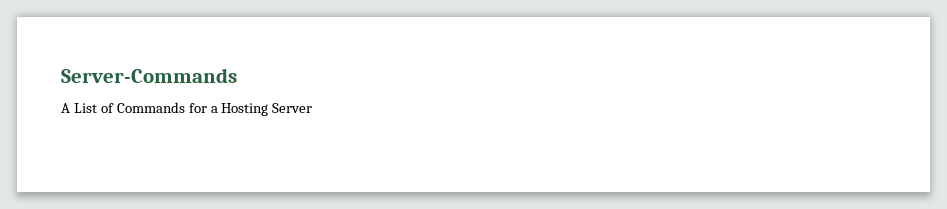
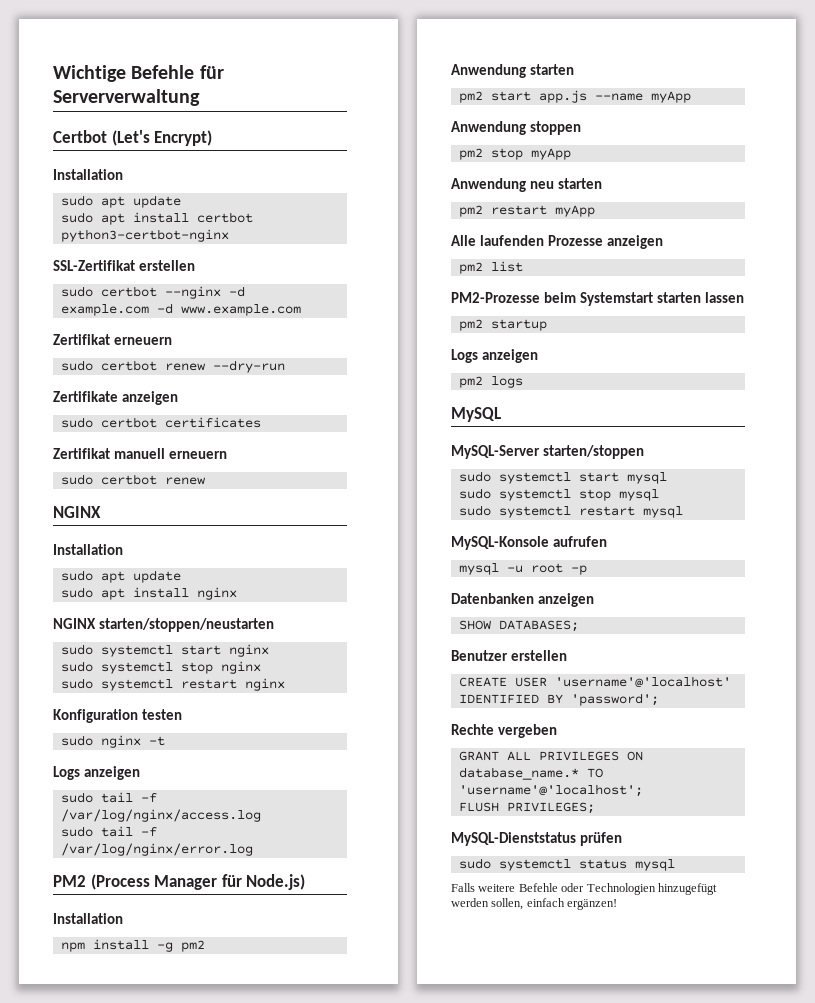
- Server-Commands
- A List of Commands for a Hosting Server
+ Wichtige Befehle für Serververwaltung
+ Certbot (Let's Encrypt)
+ Installation
+ sudo apt update
+ sudo apt install certbot python3-certbot-nginx
+ SSL-Zertifikat erstellen
+ sudo certbot --nginx -d example.com -d www.example.com
+ Zertifikat erneuern
+ sudo certbot renew --dry-run
+ Zertifikate anzeigen
+ sudo certbot certificates
+ Zertifikat manuell erneuern
+ sudo certbot renew
+ NGINX
+ Installation
+ sudo apt update
+ sudo apt install nginx
+ NGINX starten/stoppen/neustarten
+ sudo systemctl start nginx
+ sudo systemctl stop nginx
+ sudo systemctl restart nginx
+ Konfiguration testen
+ sudo nginx -t
+ Logs anzeigen
+ sudo tail -f /var/log/nginx/access.log
+ sudo tail -f /var/log/nginx/error.log
+ PM2 (Process Manager für Node.js)
+ Installation
+ npm install -g pm2
+ Anwendung starten
+ pm2 start app.js --name myApp
+ Anwendung stoppen
+ pm2 stop myApp
+ Anwendung neu starten
+ pm2 restart myApp
+ Alle laufenden Prozesse anzeigen
+ pm2 list
+ PM2-Prozesse beim Systemstart starten lassen
+ pm2 startup
+ Logs anzeigen
+ pm2 logs
+ MySQL
+ MySQL-Server starten/stoppen
+ sudo systemctl start mysql
+ sudo systemctl stop mysql
+ sudo systemctl restart mysql
+ MySQL-Konsole aufrufen
+ mysql -u root -p
+ Datenbanken anzeigen
+ SHOW DATABASES;
+ Benutzer erstellen
+ CREATE USER 'username'@'localhost' IDENTIFIED BY 'password';
+ Rechte vergeben
+ GRANT ALL PRIVILEGES ON database_name.* TO 'username'@'localhost';
+ FLUSH PRIVILEGES;
+ MySQL-Dienststatus prüfen
+ sudo systemctl status mysql
+ Falls weitere Befehle oder Technologien hinzugefügt werden sollen, einfach ergänzen!

